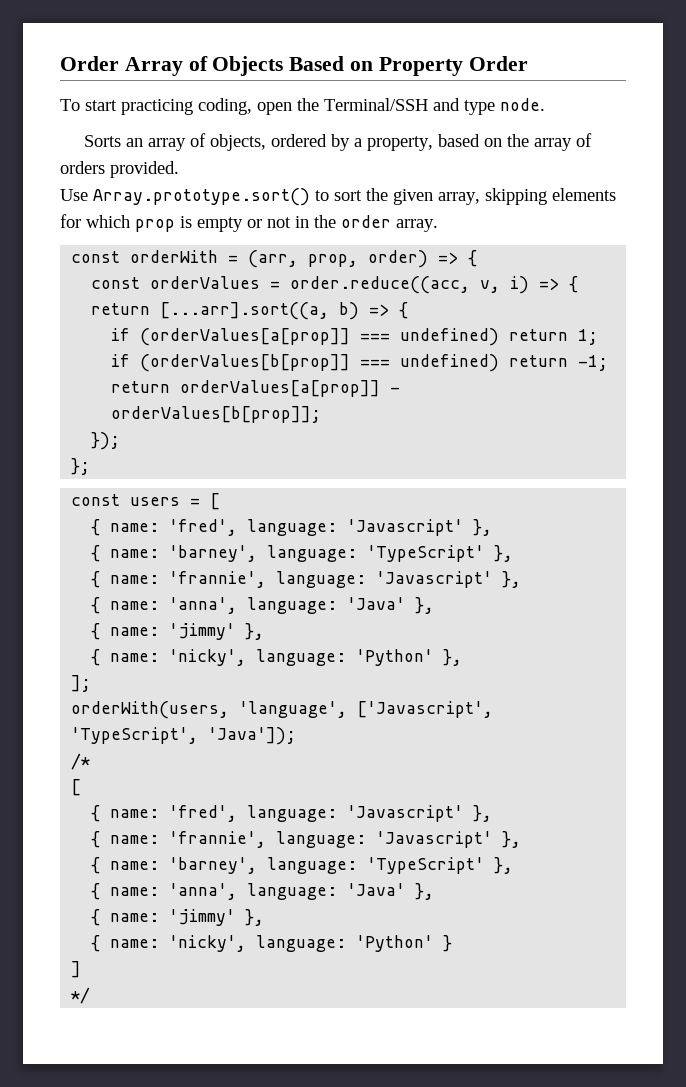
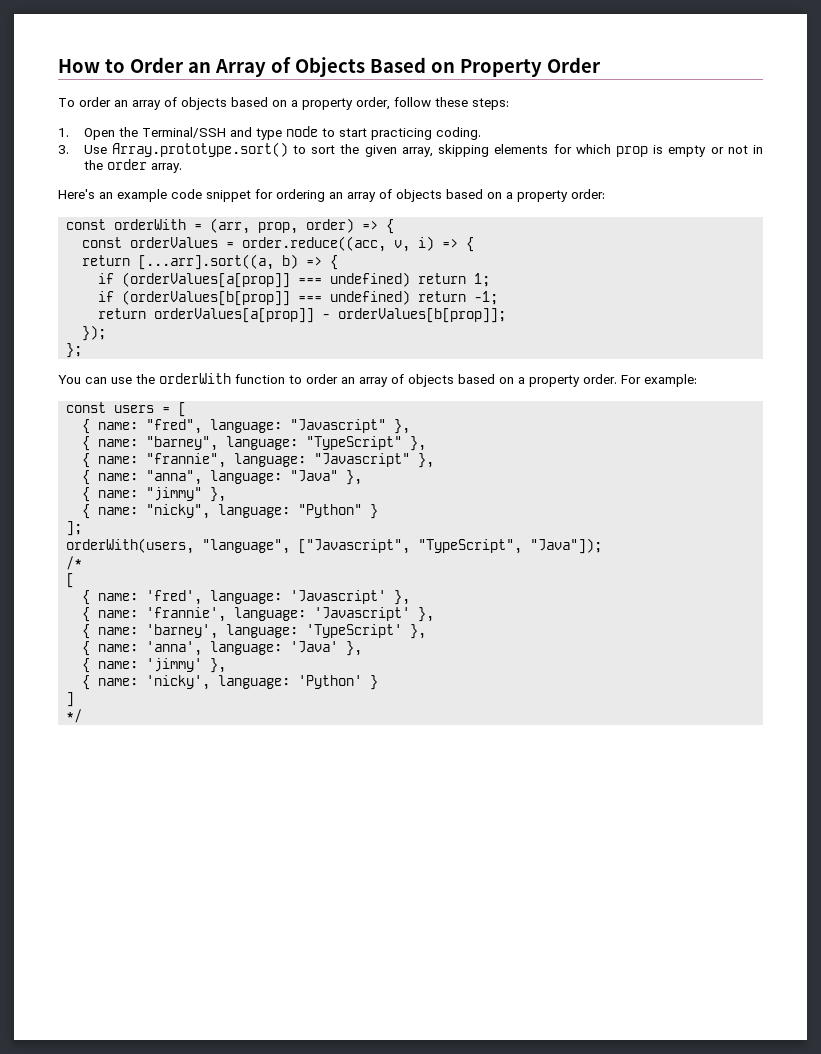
- Order Array of Objects Based on Property Order
+ How to Order an Array of Objects Based on Property Order
- To start practicing coding, open the Terminal/SSH and type node.
- Sorts an array of objects, ordered by a property, based on the array of orders provided.
- Use Array.prototype.sort() to sort the given array, skipping elements for which prop is empty or not in the order array.
+ To order an array of objects based on a property order, follow these steps:
+ 1. Open the Terminal/SSH and type node to start practicing coding.
+ 3. Use Array.prototype.sort() to sort the given array, skipping elements for which prop is empty or not in the order array.
+ Here's an example code snippet for ordering an array of objects based on a property order:
+ You can use the orderWith function to order an array of objects based on a property order. For example:
  const users = [
- { name: 'fred', language: 'Javascript' },
- { name: 'barney', language: 'TypeScript' },
- { name: 'frannie', language: 'Javascript' },
- { name: 'anna', language: 'Java' },
- { name: 'jimmy' },
- { name: 'nicky', language: 'Python' },
+ { name: "fred", language: "Javascript" },
+ { name: "barney", language: "TypeScript" },
+ { name: "frannie", language: "Javascript" },
+ { name: "anna", language: "Java" },
+ { name: "jimmy" },
+ { name: "nicky", language: "Python" }
  ];
- orderWith(users, 'language', ['Javascript', 'TypeScript', 'Java']);
+ orderWith(users, "language", ["Javascript", "TypeScript", "Java"]);

